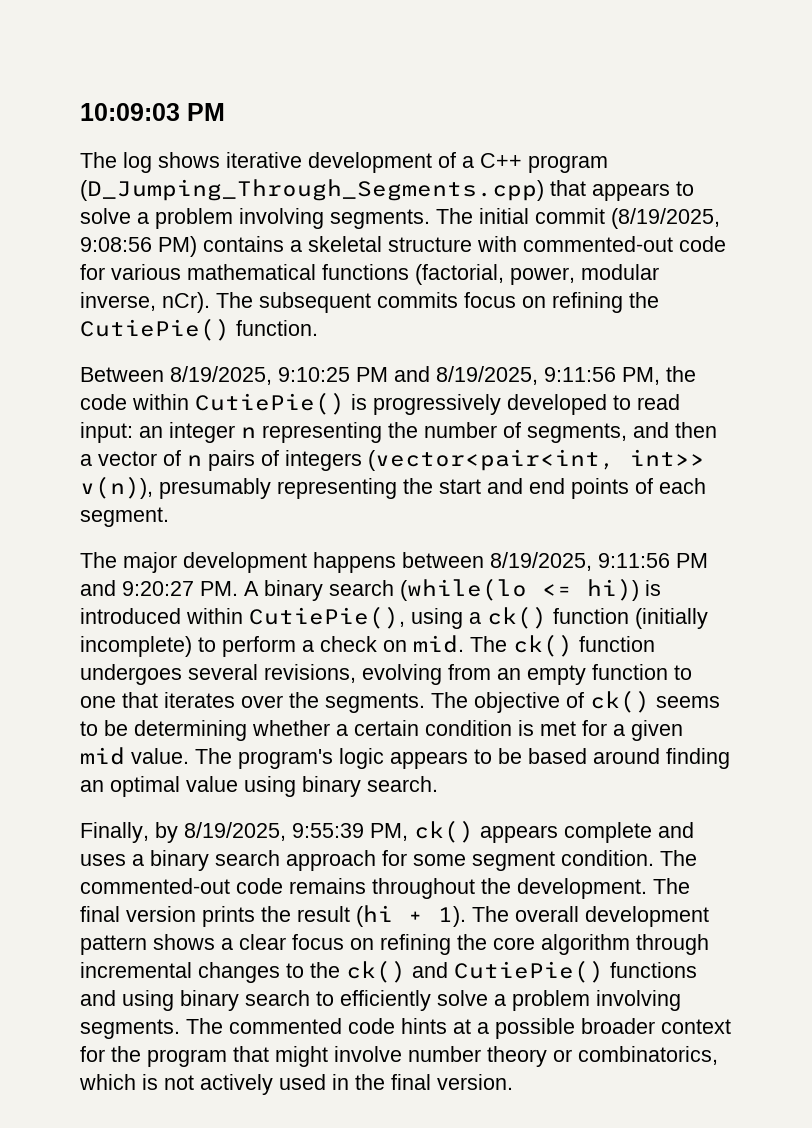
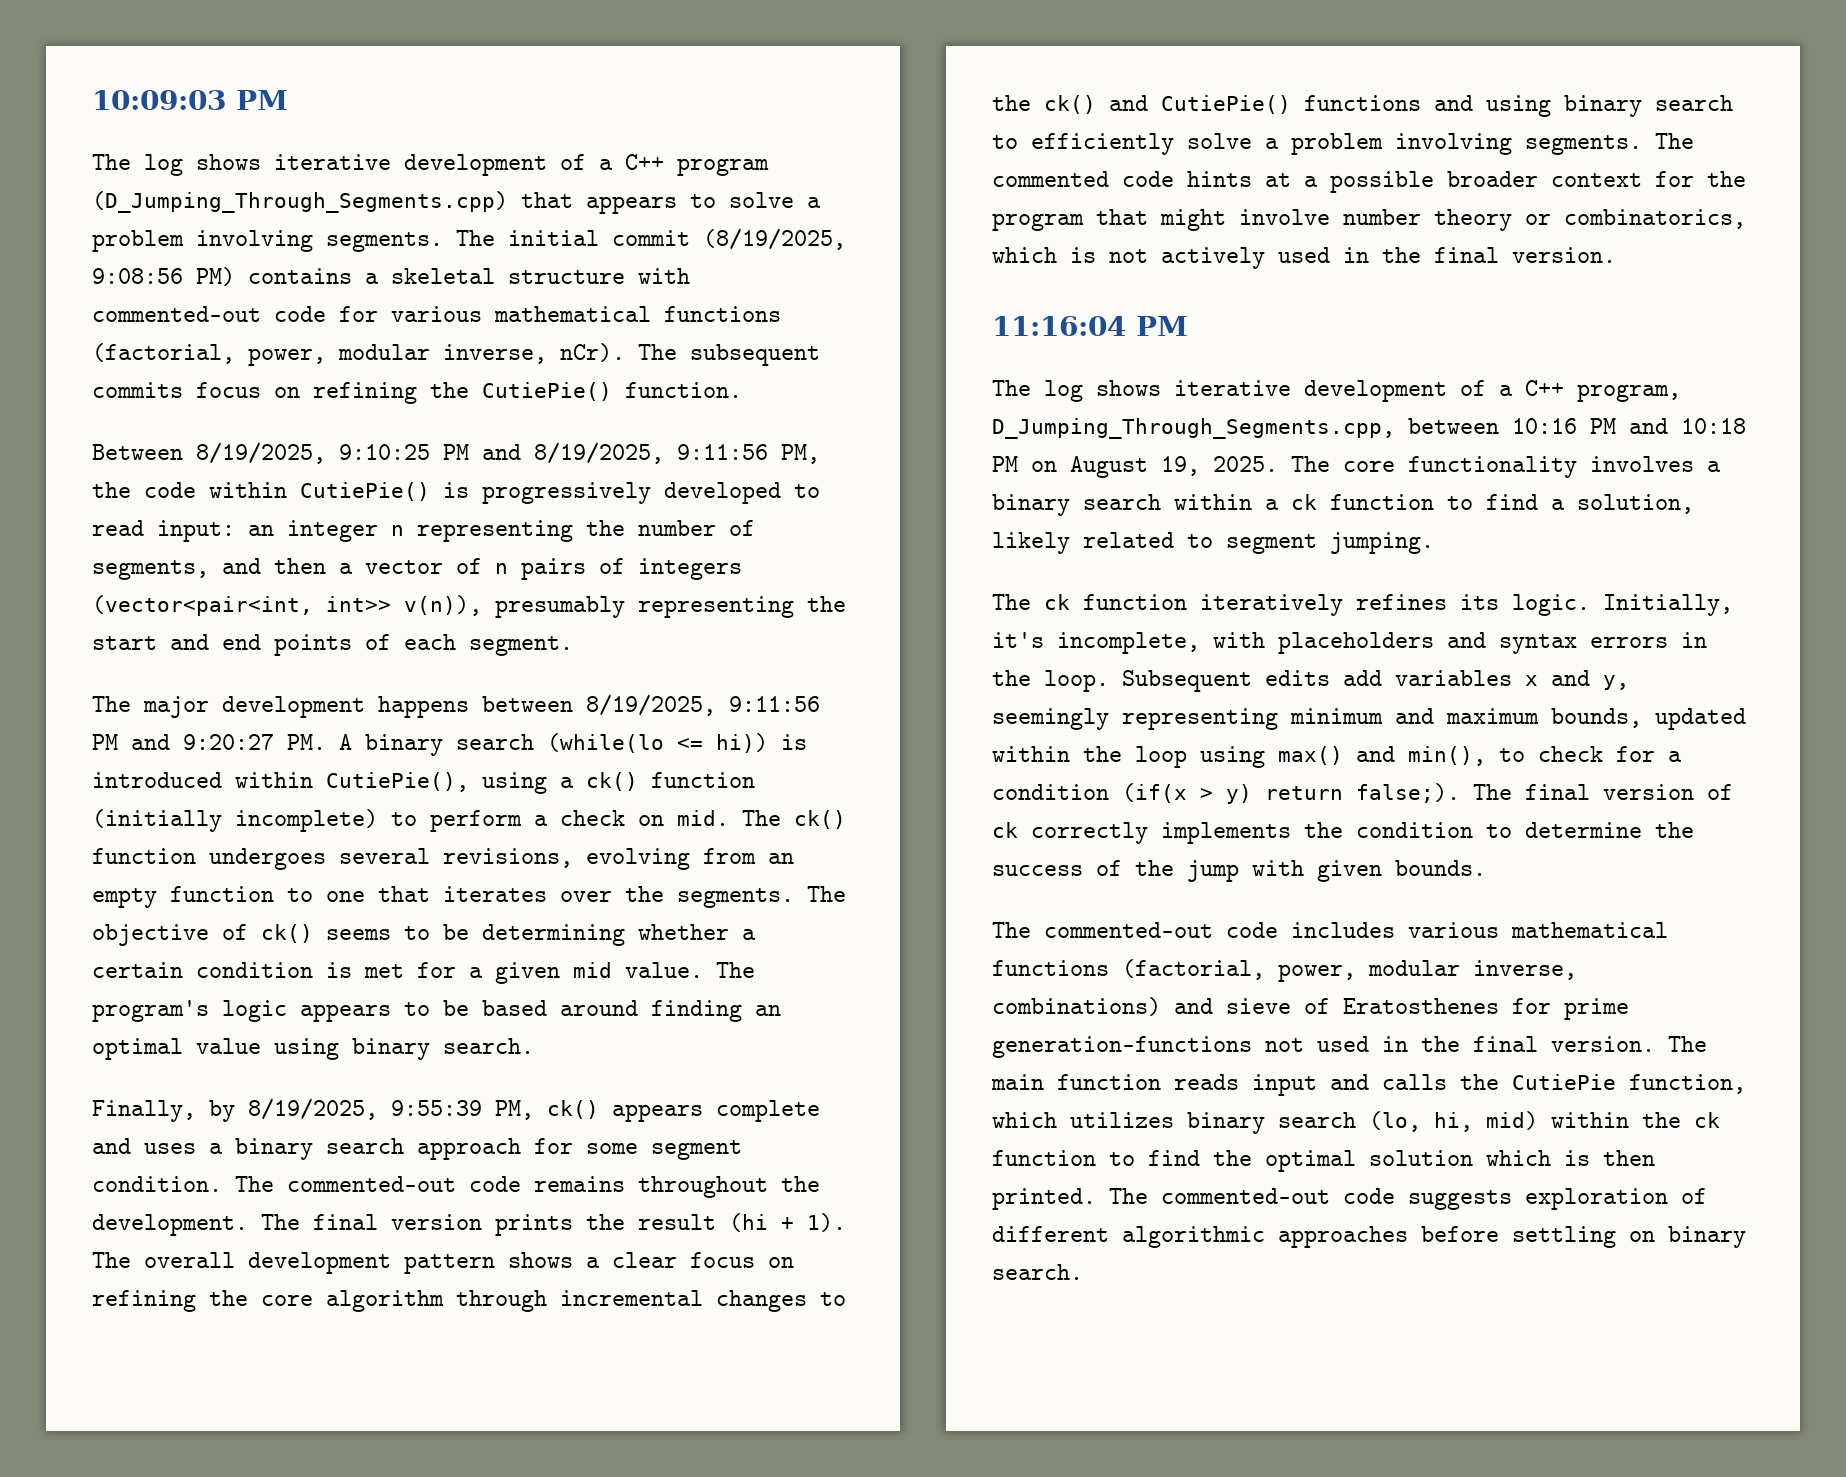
+ 11:16:04 PM
+ The log shows iterative development of a C++ program, D_Jumping_Through_Segments.cpp, between 10:16 PM and 10:18 PM on August 19, 2025. The core functionality involves a binary search within a ck function to find a solution, likely related to segment jumping.
+ The ck function iteratively refines its logic. Initially, it's incomplete, with placeholders and syntax errors in the loop. Subsequent edits add variables x and y, seemingly representing minimum and maximum bounds, updated within the loop using max() and min(), to check for a condition (if(x > y) return false;). The final version of ck correctly implements the condition to determine the success of the jump with given bounds.
+ The commented-out code includes various mathematical functions (factorial, power, modular inverse, combinations) and sieve of Eratosthenes for prime generation—functions not used in the final version. The main function reads input and calls the CutiePie function, which utilizes binary search (lo, hi, mid) within the ck function to find the optimal solution which is then printed. The commented-out code suggests exploration of different algorithmic approaches before settling on binary search.

